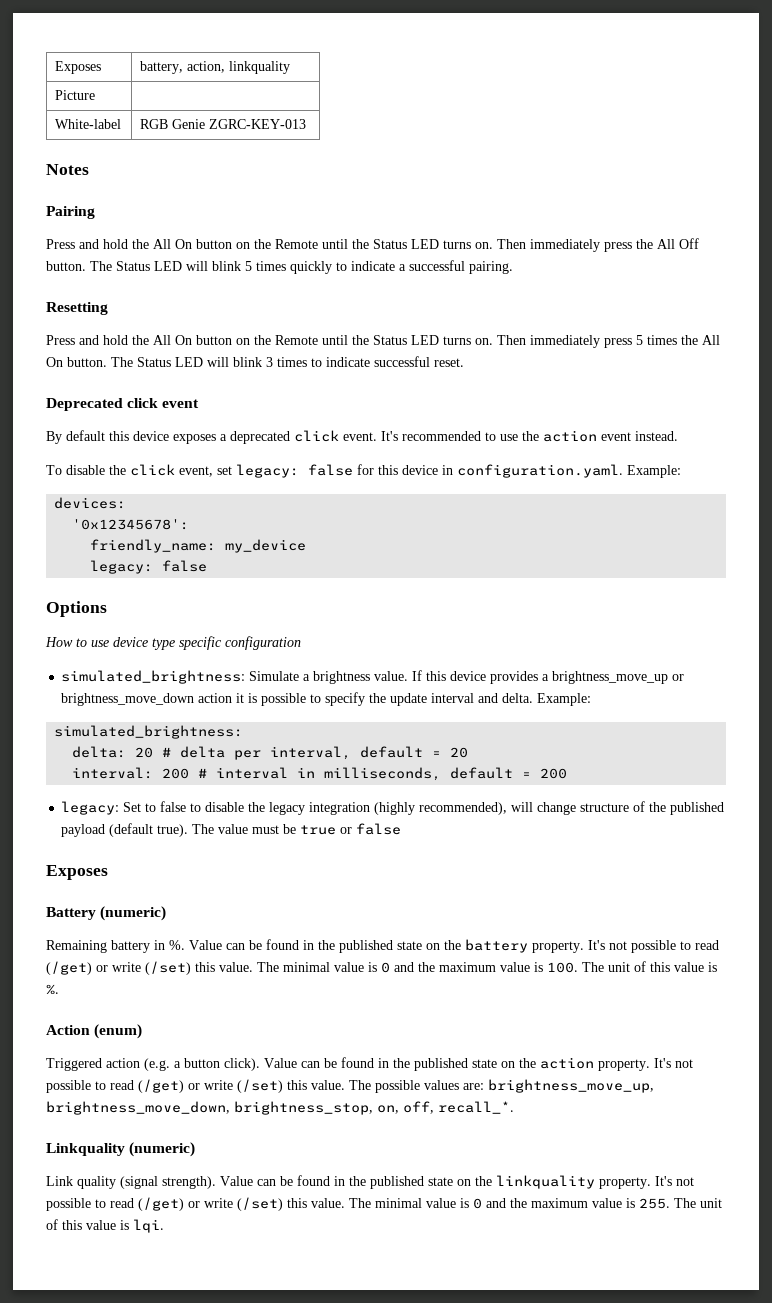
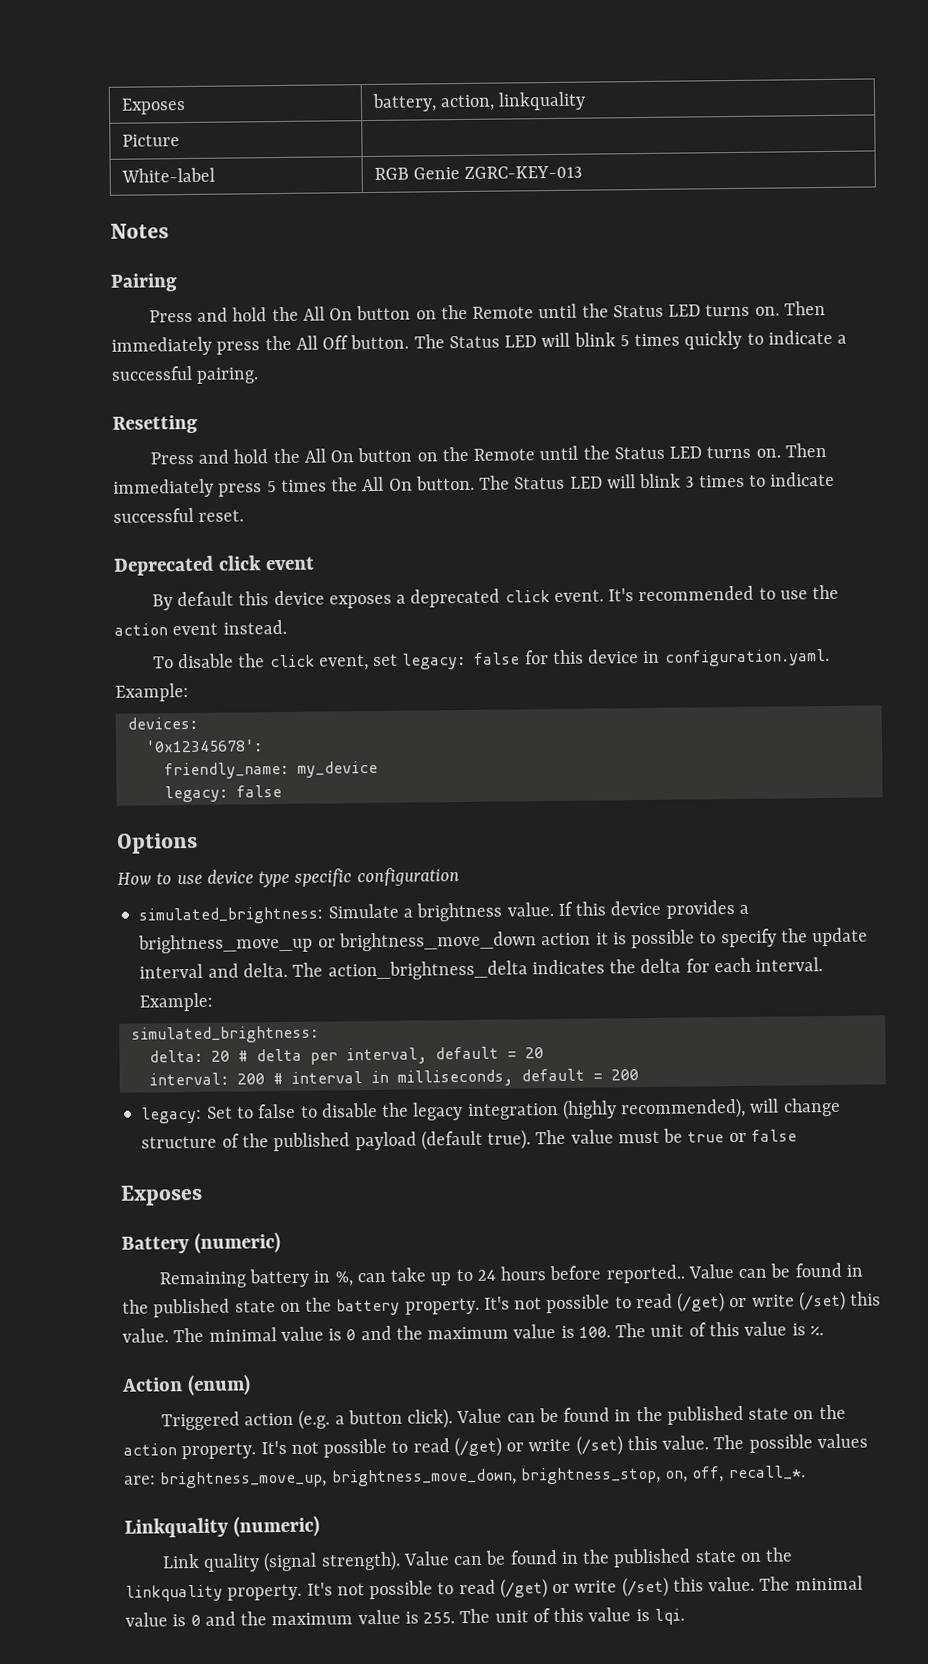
+ The action_brightness_delta indicates the delta for each interval.
- Remaining battery in %.
+ Remaining battery in %, can take up to 24 hours before reported..

